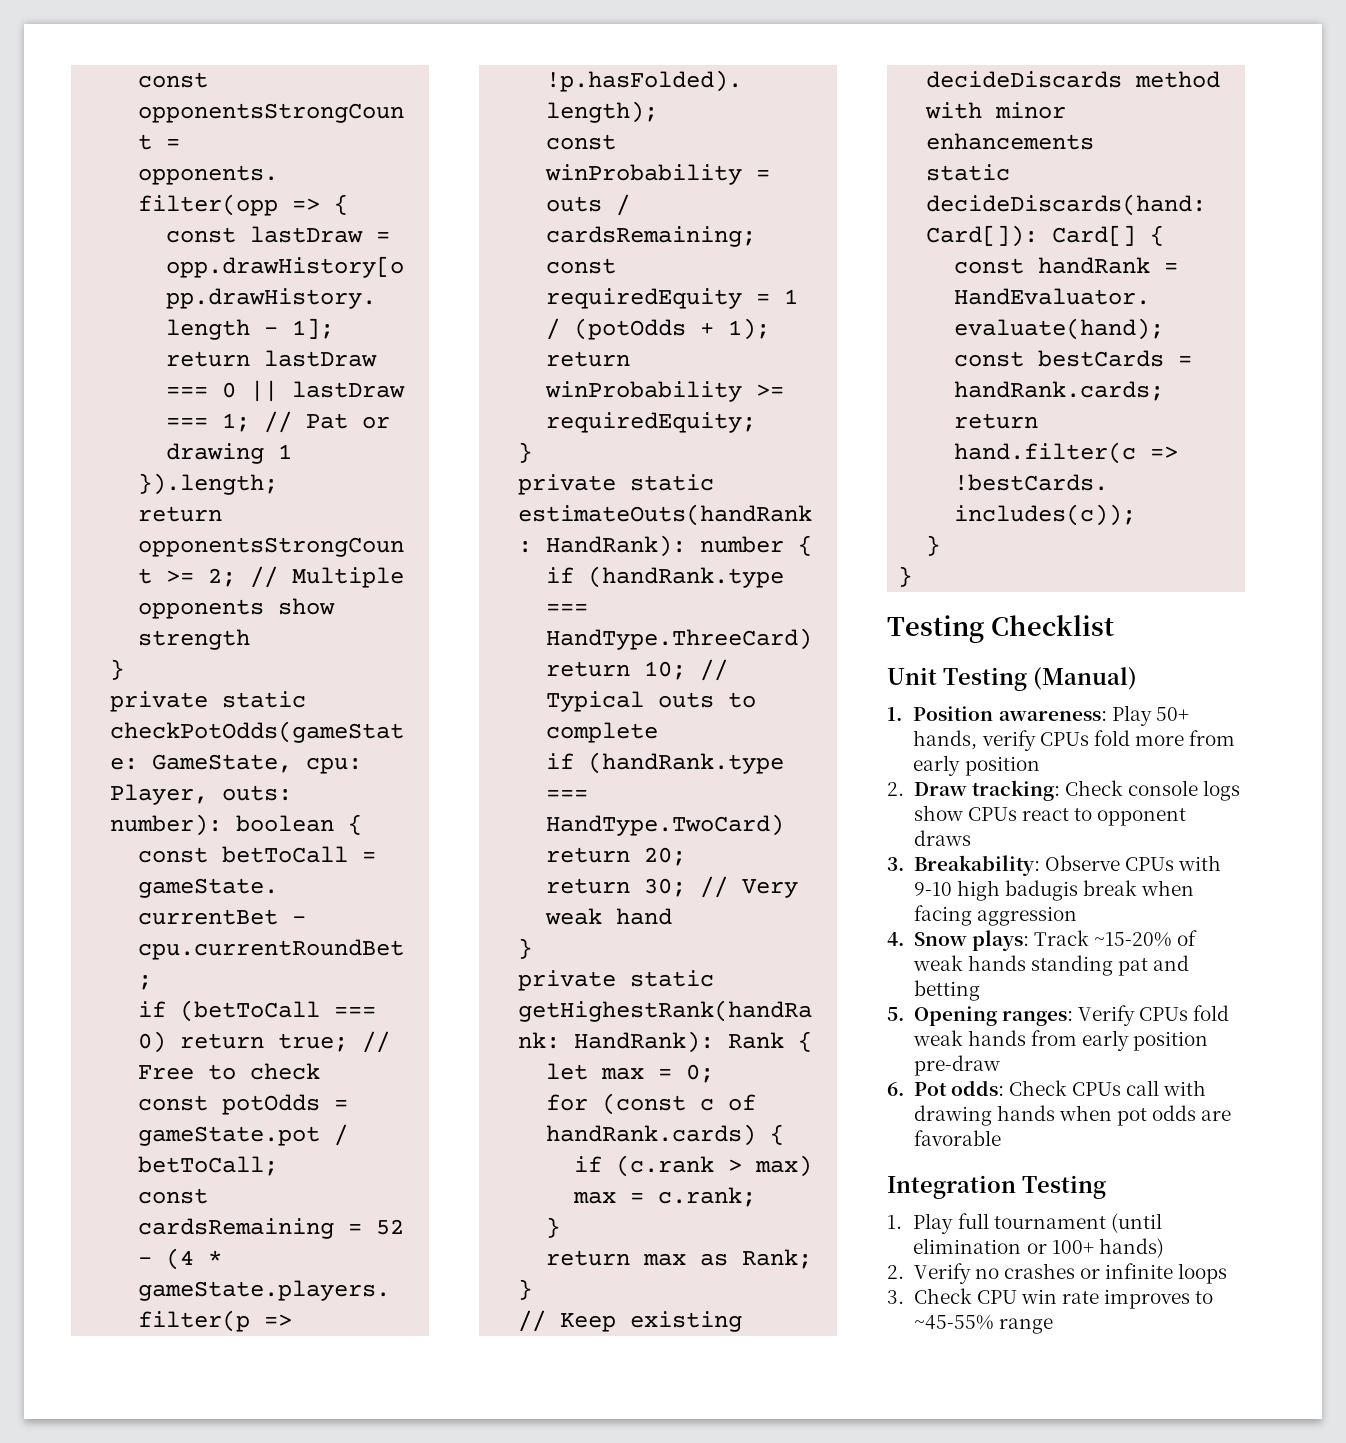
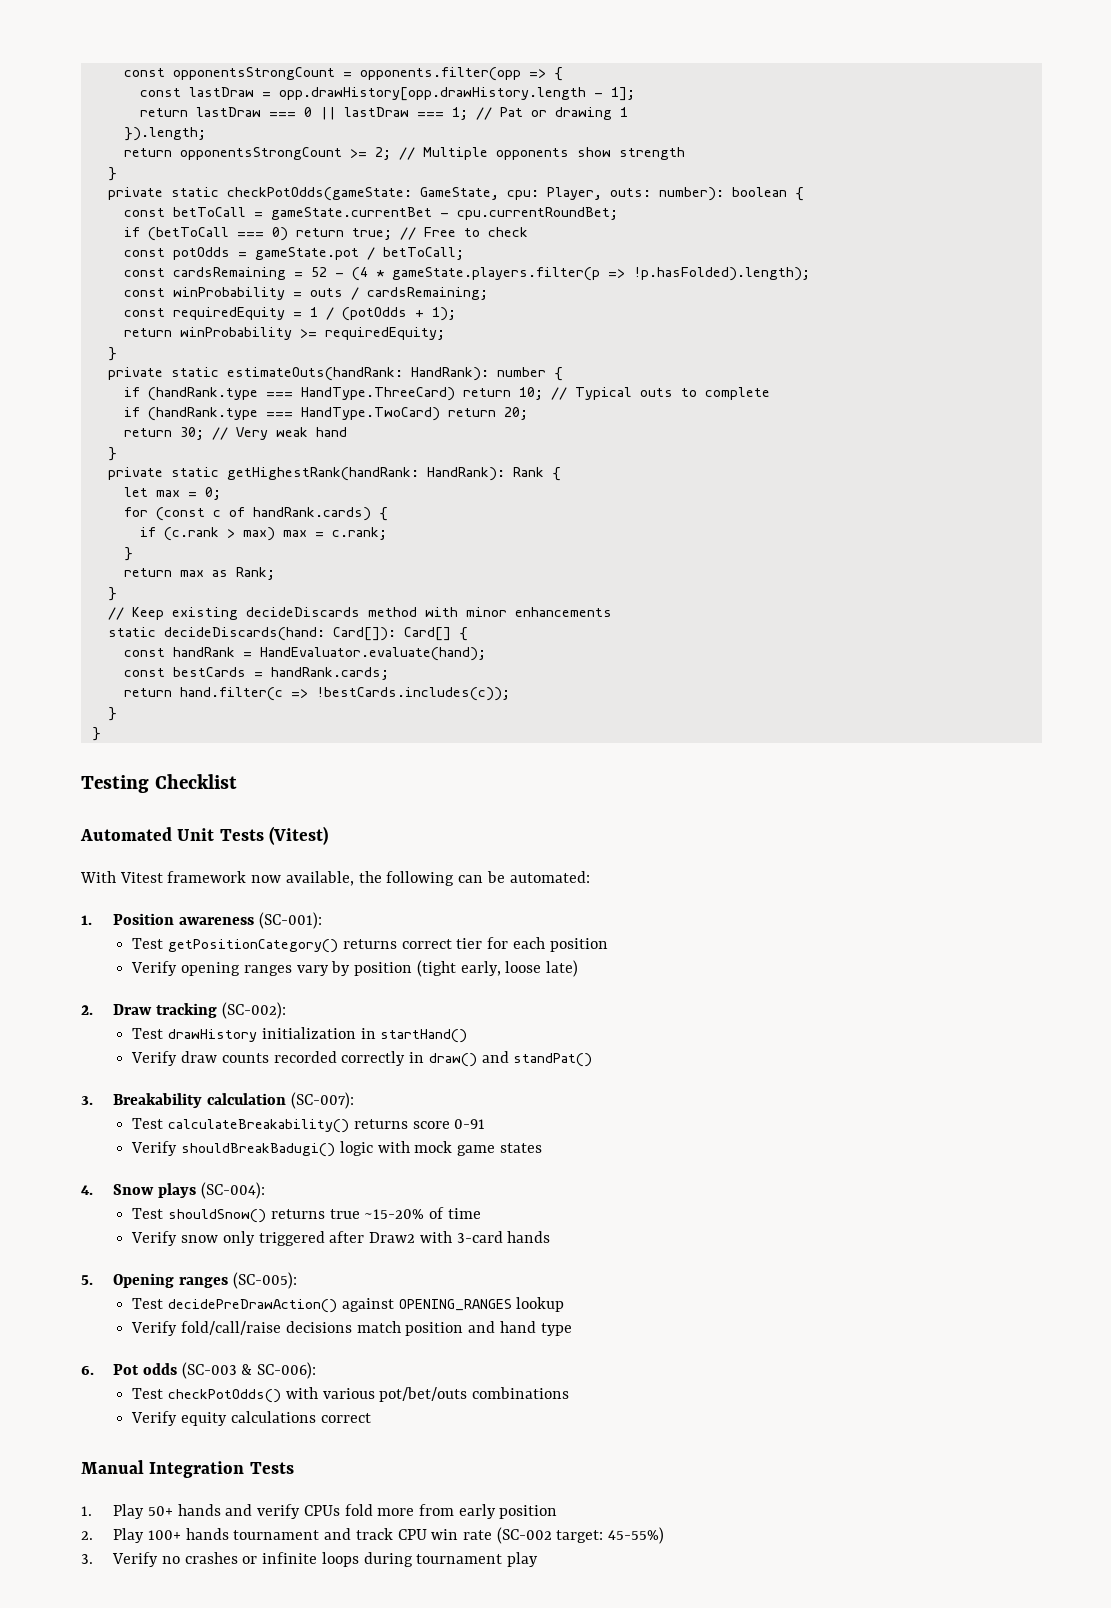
- Unit Testing (Manual)
- 1. Position awareness: Play 50+ hands, verify CPUs fold more from early position
+ Automated Unit Tests (Vitest)
+ With Vitest framework now available, the following can be automated:
+ 1. Position awareness (SC-001):
+ Test getPositionCategory() returns correct tier for each position
+ Verify opening ranges vary by position (tight early, loose late)
+ 2. Draw tracking (SC-002):
+ Test drawHistory initialization in startHand()
+ Verify draw counts recorded correctly in draw() and standPat()
+ 3. Breakability calculation (SC-007):
+ Test calculateBreakability() returns score 0-91
+ Verify shouldBreakBadugi() logic with mock game states
+ 4. Snow plays (SC-004):
+ Test shouldSnow() returns true ~15-20% of time
+ Verify snow only triggered after Draw2 with 3-card hands
+ 5. Opening ranges (SC-005):
+ Test decidePreDrawAction() against OPENING_RANGES lookup
+ Verify fold/call/raise decisions match position and hand type
+ 6. Pot odds (SC-003 & SC-006):
+ Test checkPotOdds() with various pot/bet/outs combinations
+ Verify equity calculations correct
+ Manual Integration Tests
+ 1. Play 50+ hands and verify CPUs fold more from early position
- 2. Draw tracking: Check console logs show CPUs react to opponent draws
- 3. Breakability: Observe CPUs with 9-10 high badugis break when facing aggression
- 4. Snow plays: Track ~15-20% of weak hands standing pat and betting
- 5. Opening ranges: Verify CPUs fold weak hands from early position pre-draw
- 6. Pot odds: Check CPUs call with drawing hands when pot odds are favorable
- Integration Testing
- 1. Play full tournament (until elimination or 100+ hands)
- 2. Verify no crashes or infinite loops
- 3. Check CPU win rate improves to ~45-55% range
+ 2. Play 100+ hands tournament and track CPU win rate (SC-002 target: 45-55%)
+ 3. Verify no crashes or infinite loops during tournament play

